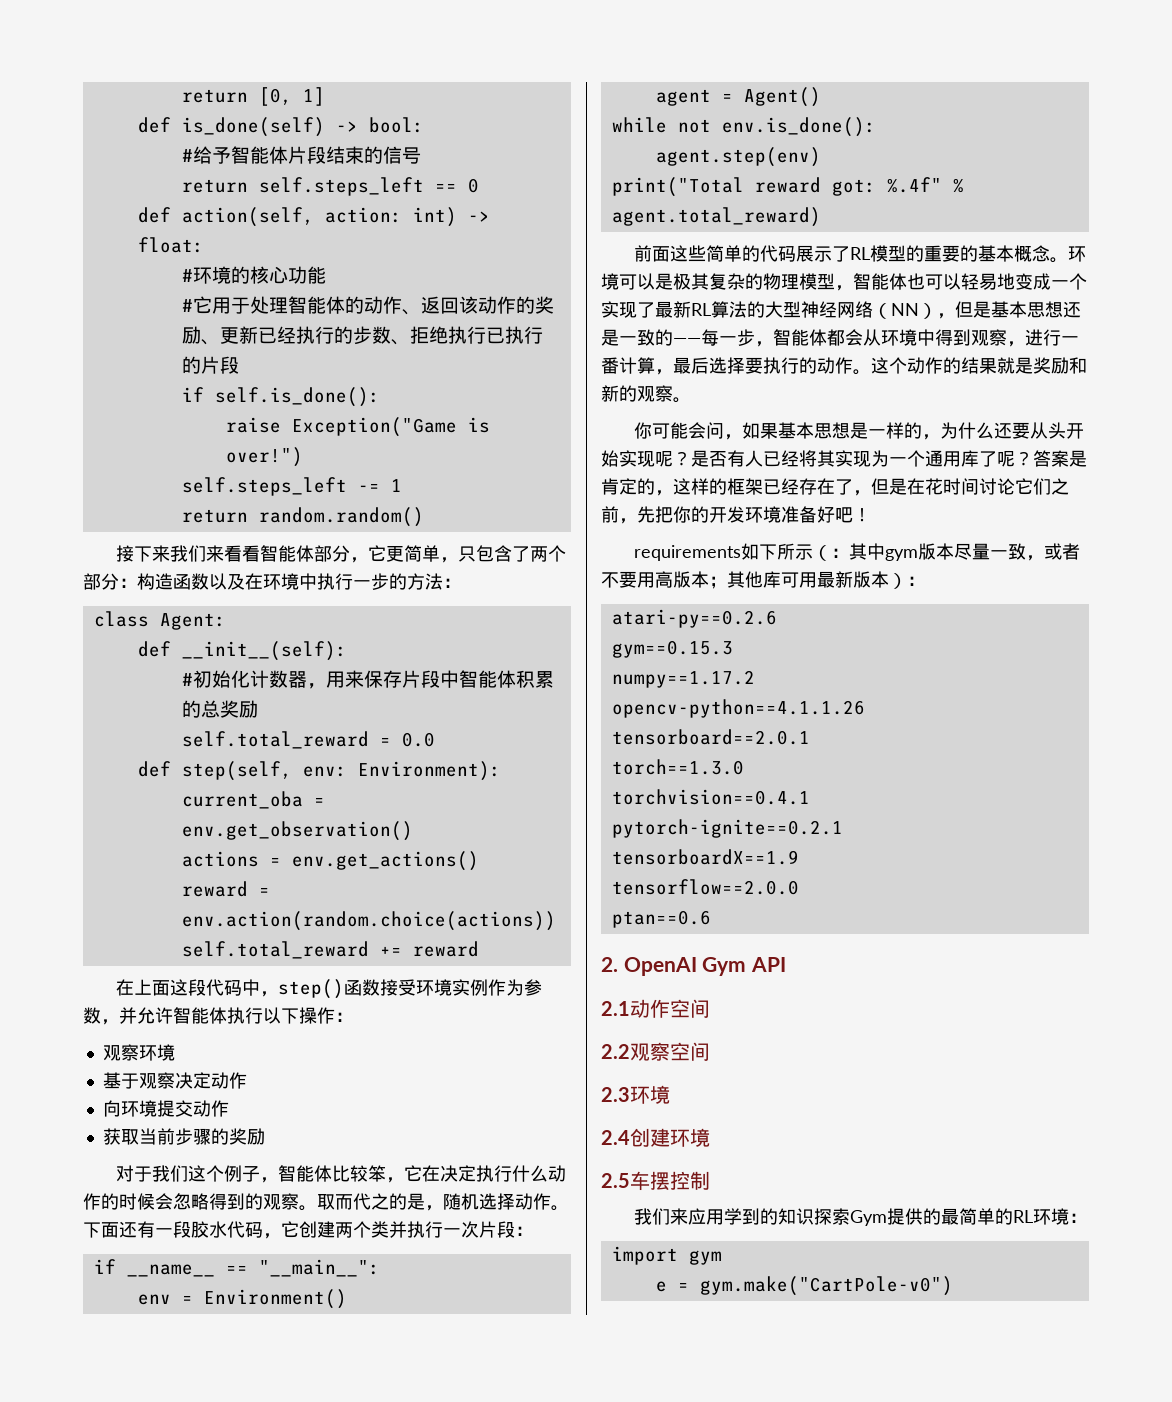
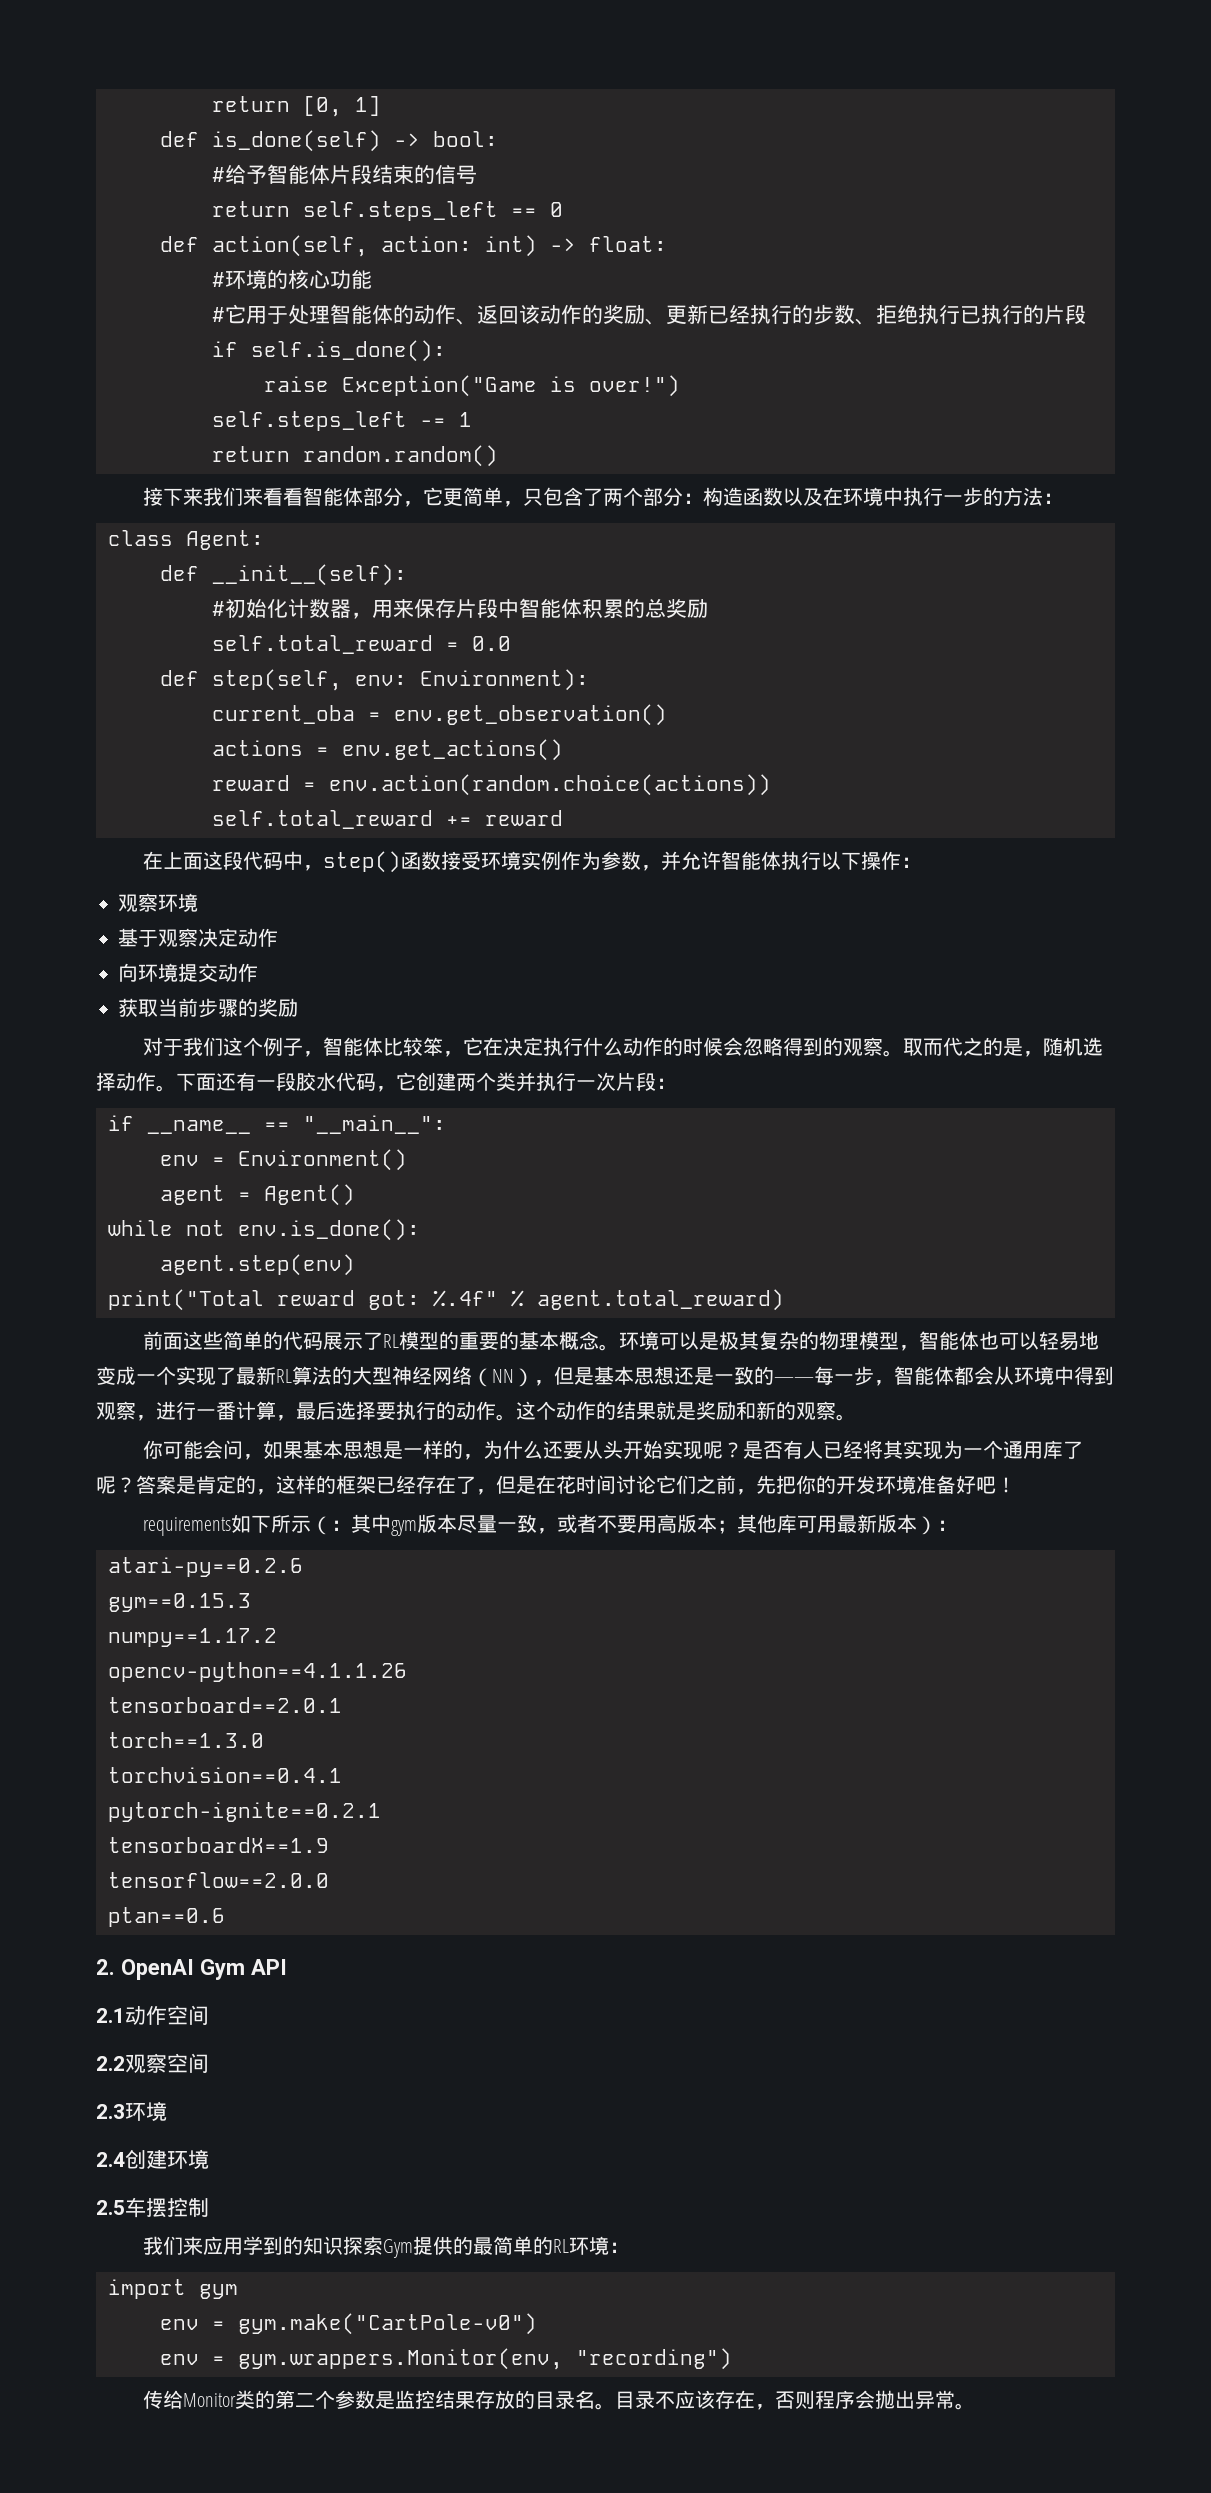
- e = gym.make("CartPole-v0")
+ env = gym.make("CartPole-v0")
+ env = gym.wrappers.Monitor(env, "recording")
+ 传给Monitor类的第二个参数是监控结果存放的目录名。目录不应该存在，否则程序会抛出异常。

